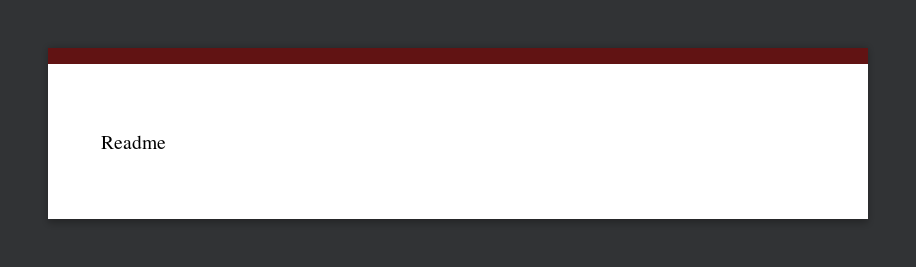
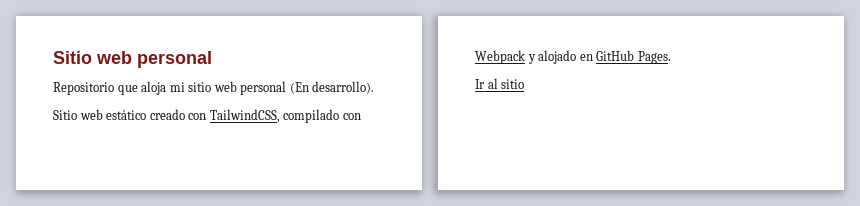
- Readme
+ Sitio web personal
+ Repositorio que aloja mi sitio web personal (En desarrollo).
+ Sitio web estático creado con TailwindCSS, compilado con Webpack y alojado en GitHub Pages.
+ Ir al sitio

